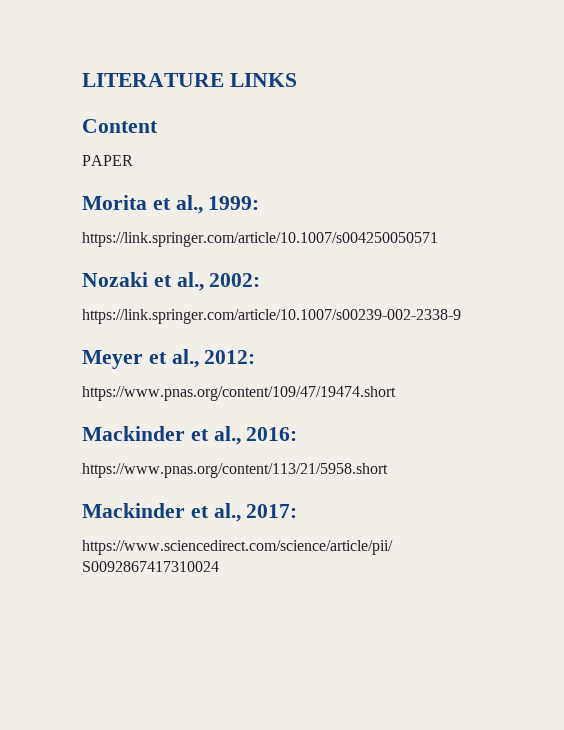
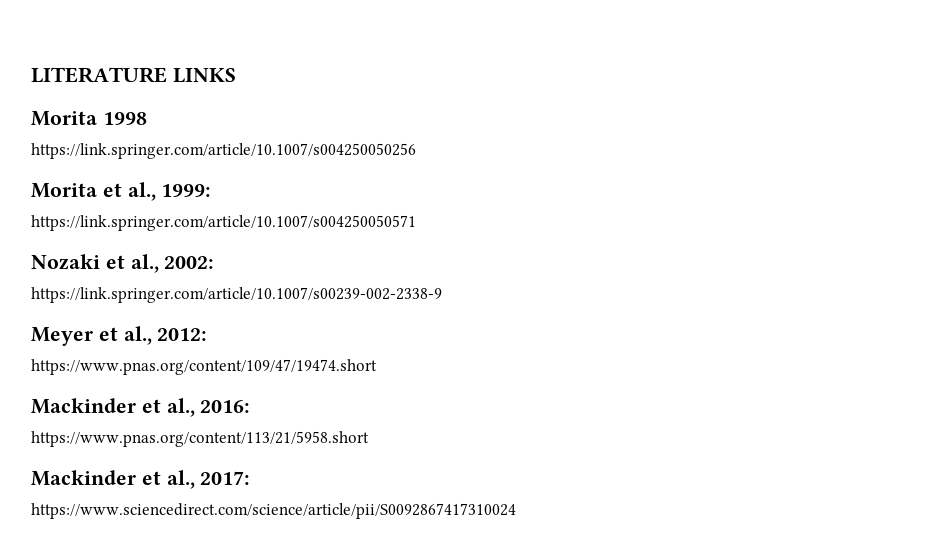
- Content
- PAPER
+ Morita 1998
+ https://link.springer.com/article/10.1007/s004250050256

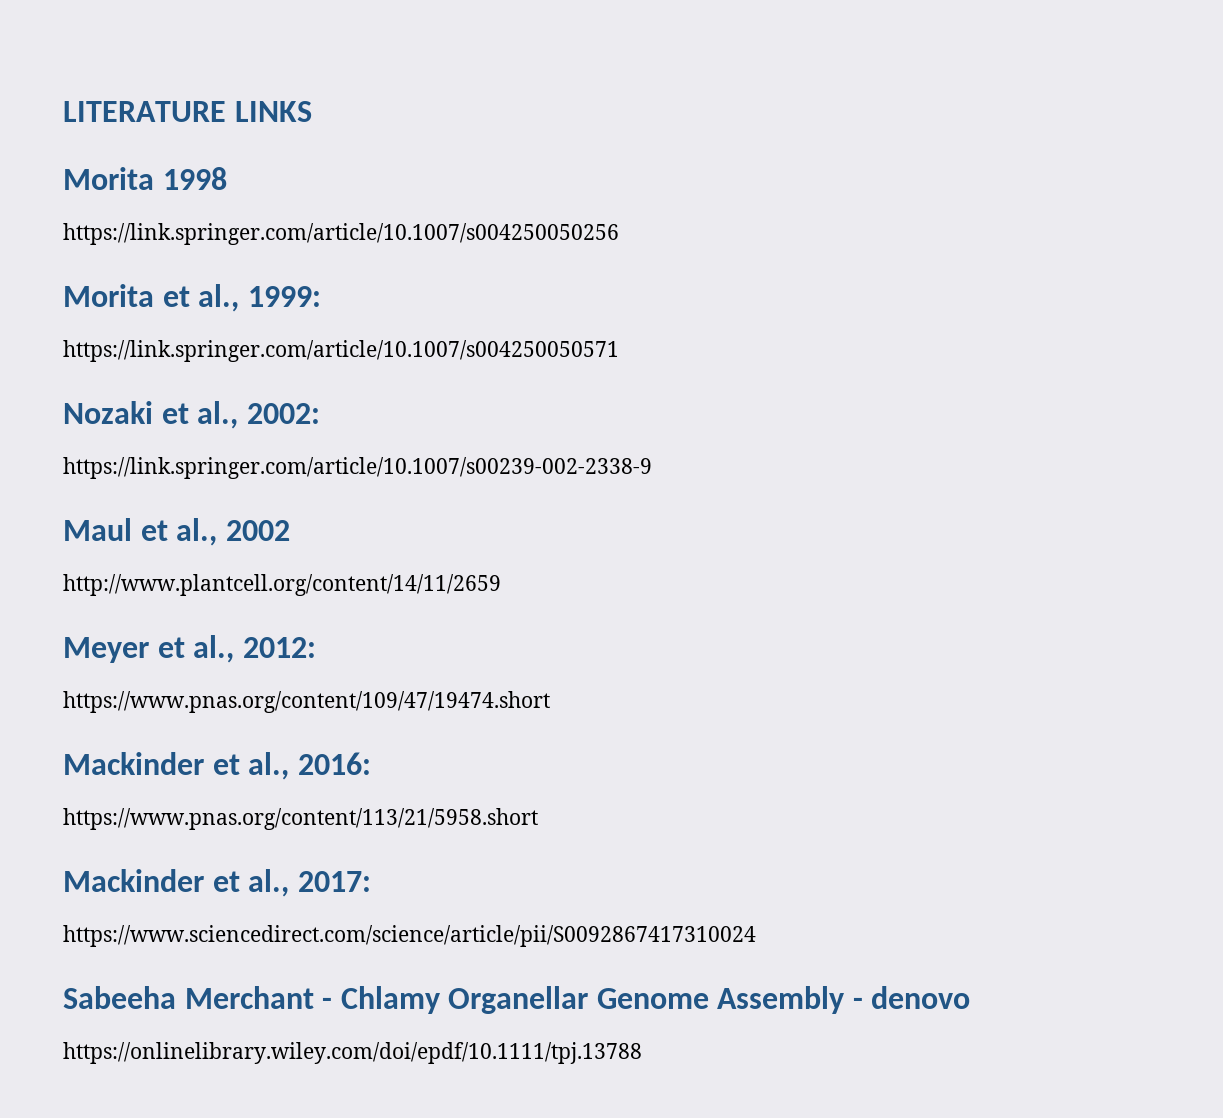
+ Maul et al., 2002
+ http://www.plantcell.org/content/14/11/2659
+ Sabeeha Merchant - Chlamy Organellar Genome Assembly - denovo
+ https://onlinelibrary.wiley.com/doi/epdf/10.1111/tpj.13788

